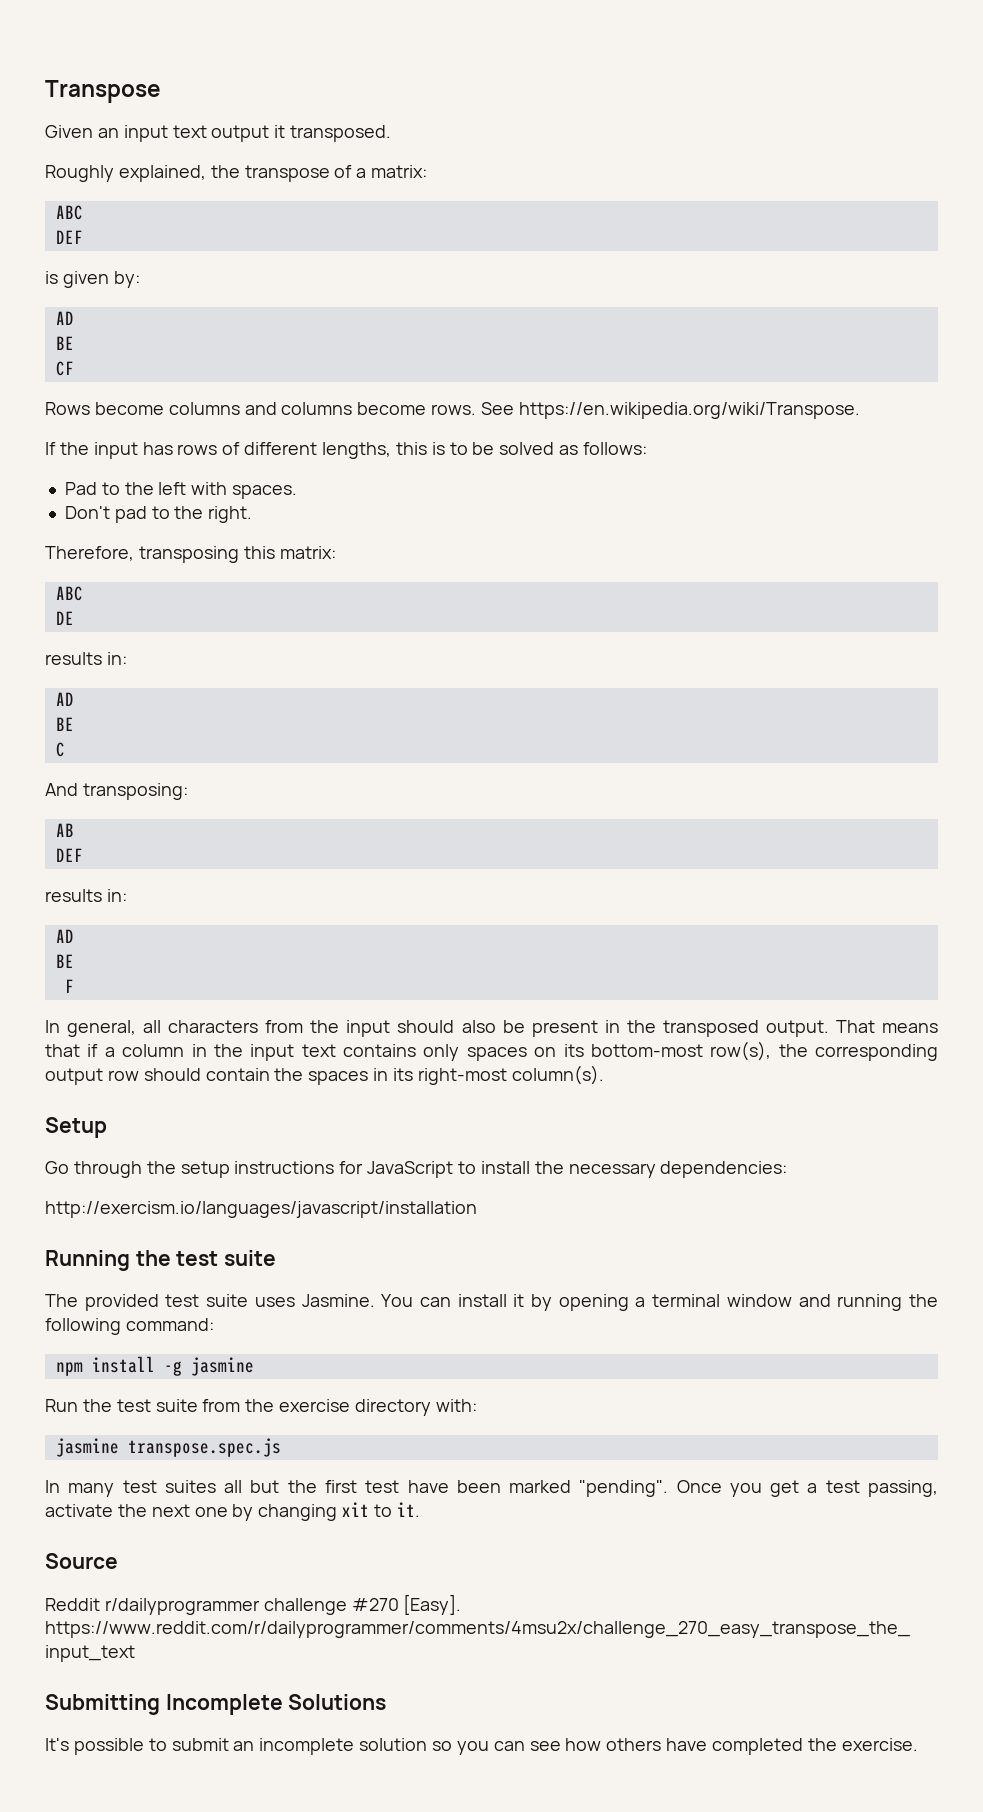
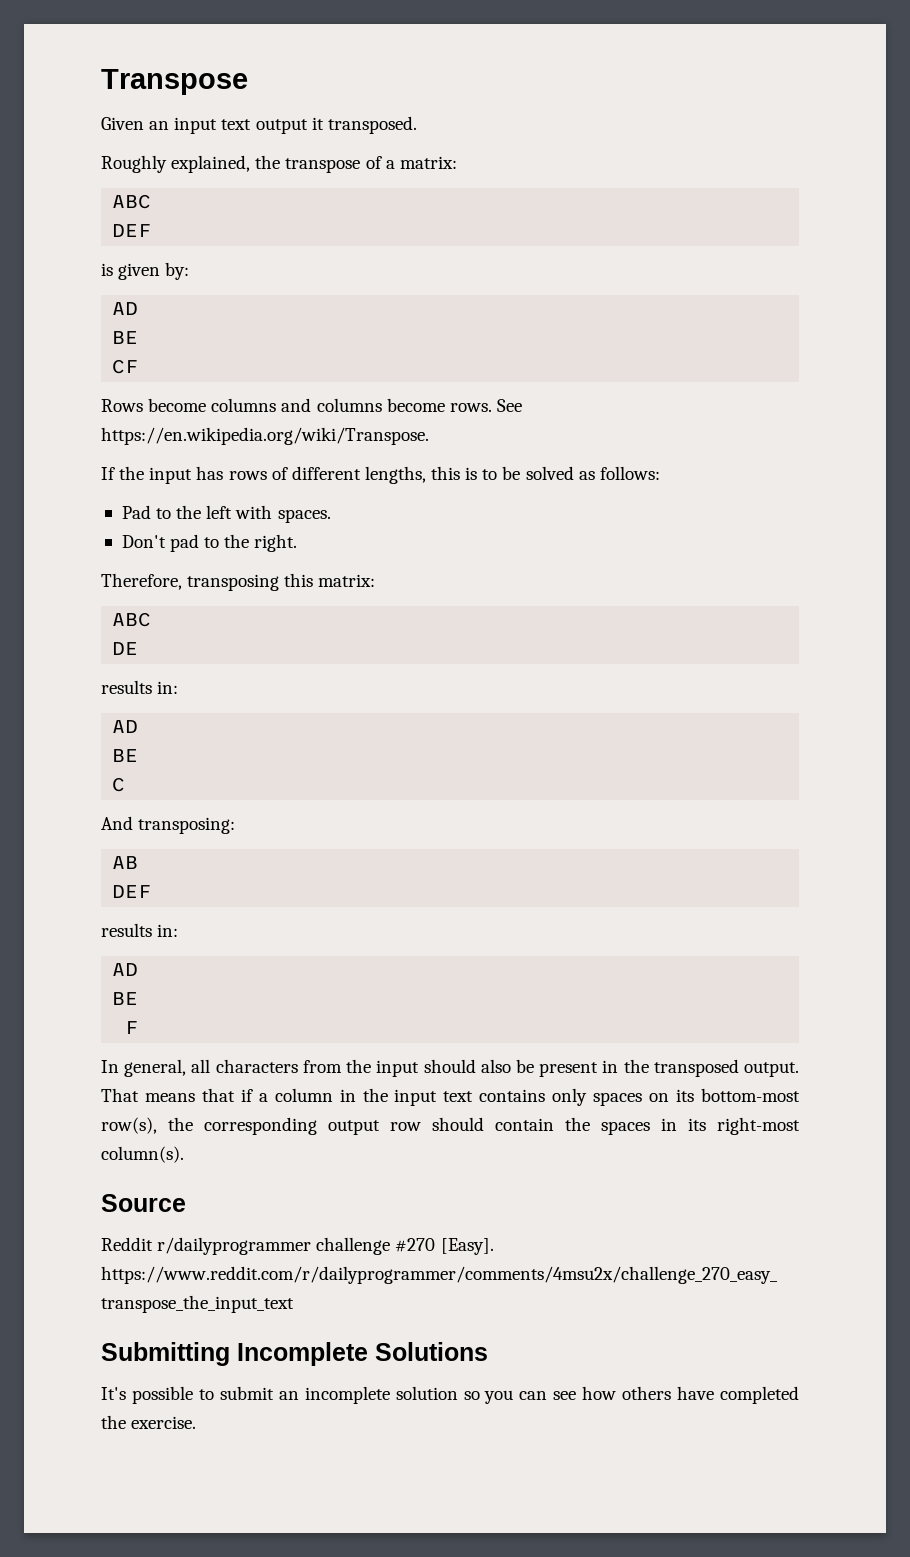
- Setup
- Go through the setup instructions for JavaScript to install the necessary dependencies:
- http://exercism.io/languages/javascript/installation
- Running the test suite
- The provided test suite uses Jasmine. You can install it by opening a terminal window and running the following command:
- npm install -g jasmine
- Run the test suite from the exercise directory with:
- jasmine transpose.spec.js
- In many test suites all but the first test have been marked "pending". Once you get a test passing, activate the next one by changing xit to it.

